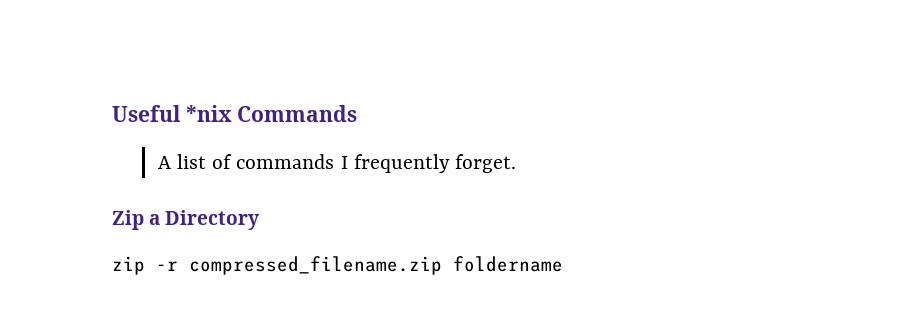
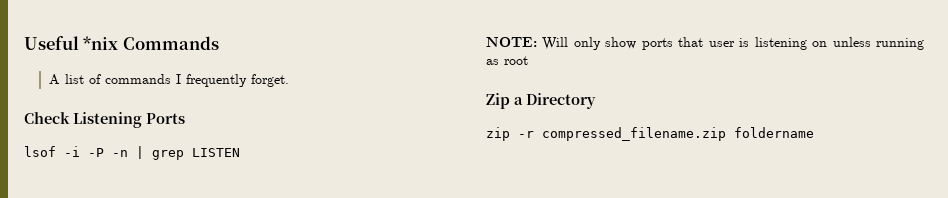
+ Check Listening Ports
+ lsof -i -P -n | grep LISTEN
+ NOTE: Will only show ports that user is listening on unless running as root

